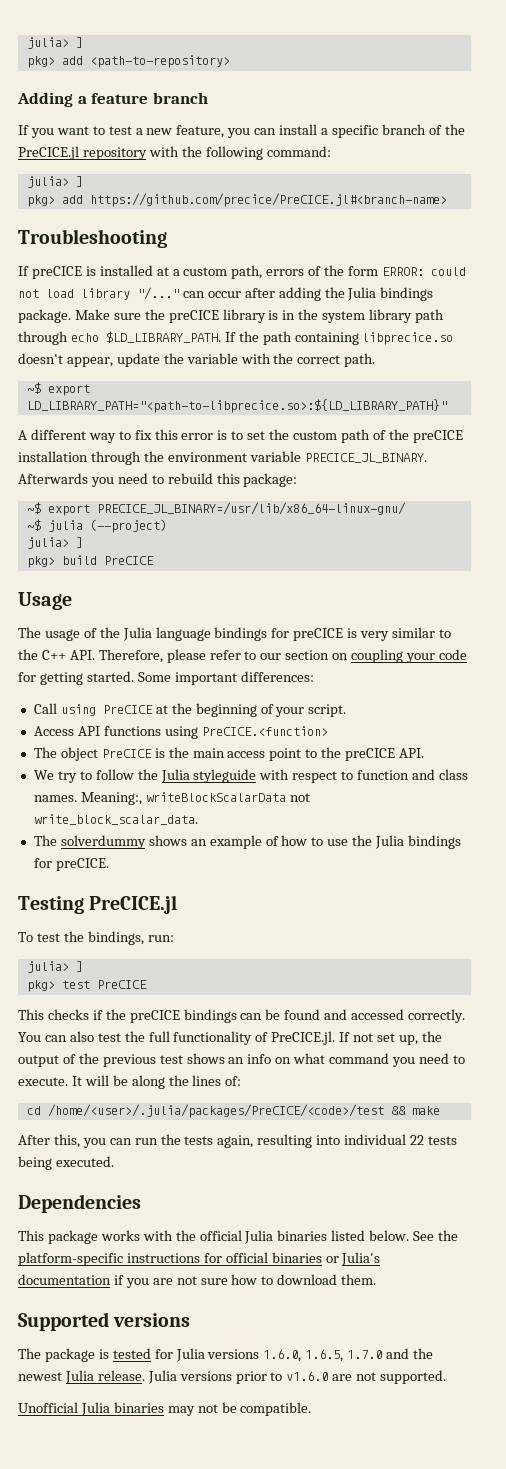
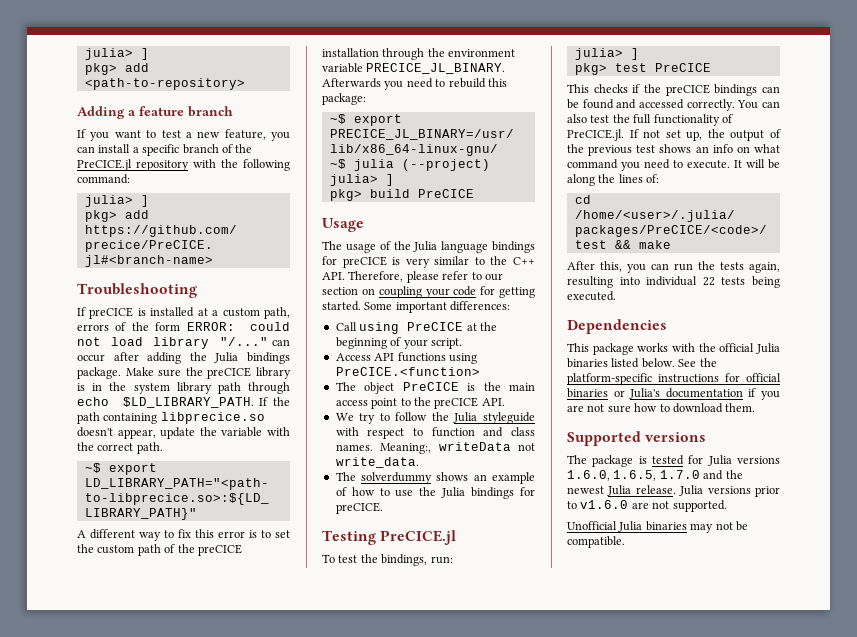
- Meaning:, writeBlockScalarData not write_block_scalar_data.
+ Meaning:, writeData not write_data.

